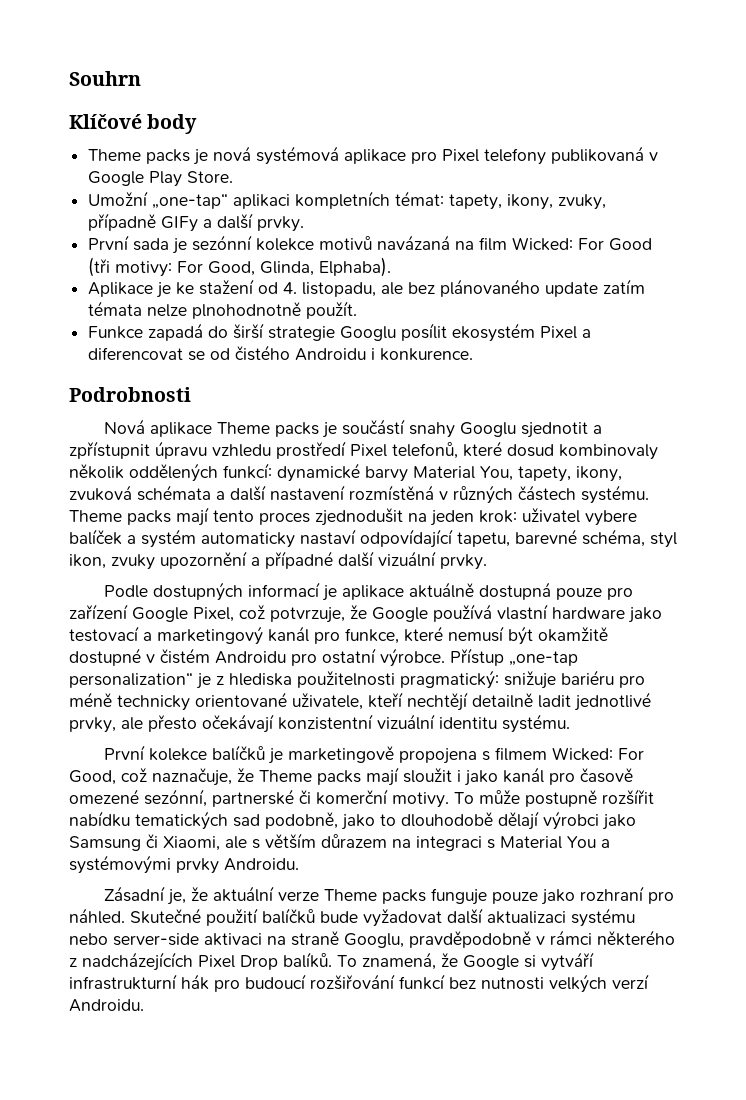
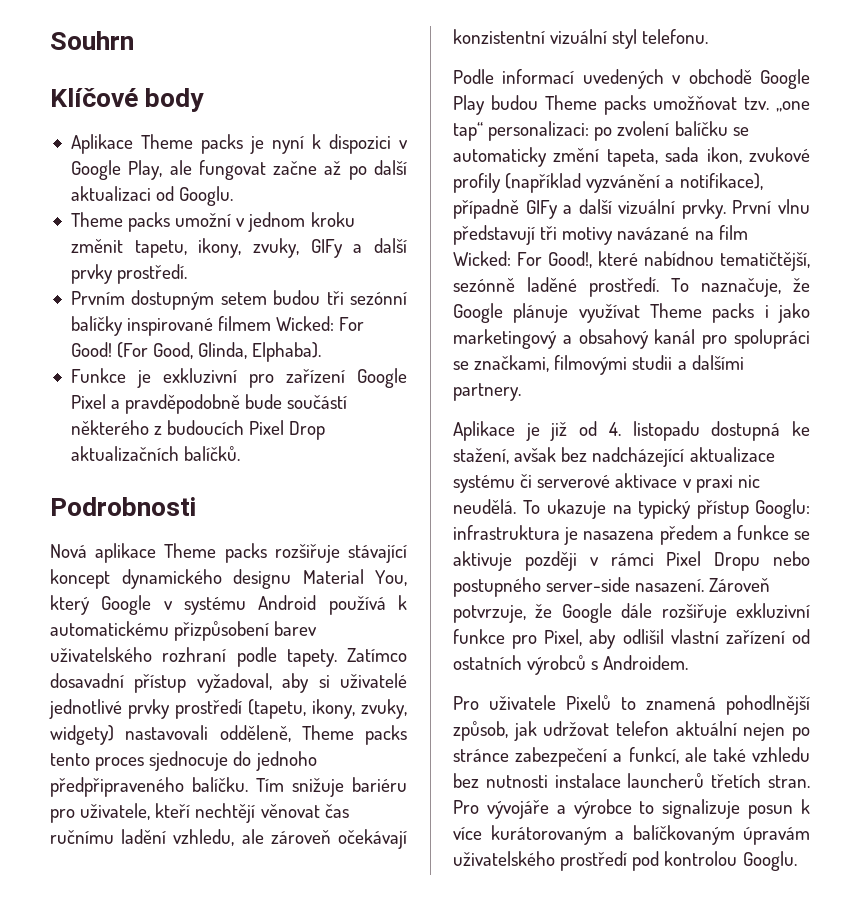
- Theme packs je nová systémová aplikace pro Pixel telefony publikovaná v Google Play Store.
- Umožní „one-tap“ aplikaci kompletních témat: tapety, ikony, zvuky, případně GIFy a další prvky.
- První sada je sezónní kolekce motivů navázaná na film Wicked: For Good (tři motivy: For Good, Glinda, Elphaba).
- Aplikace je ke stažení od 4. listopadu, ale bez plánovaného update zatím témata nelze plnohodnotně použít.
- Funkce zapadá do širší strategie Googlu posílit ekosystém Pixel a diferencovat se od čistého Androidu i konkurence.
+ Aplikace Theme packs je nyní k dispozici v Google Play, ale fungovat začne až po další aktualizaci od Googlu.
+ Theme packs umožní v jednom kroku změnit tapetu, ikony, zvuky, GIFy a další prvky prostředí.
+ Prvním dostupným setem budou tři sezónní balíčky inspirované filmem Wicked: For Good! (For Good, Glinda, Elphaba).
+ Funkce je exkluzivní pro zařízení Google Pixel a pravděpodobně bude součástí některého z budoucích Pixel Drop aktualizačních balíčků.
- Nová aplikace Theme packs je součástí snahy Googlu sjednotit a zpřístupnit úpravu vzhledu prostředí Pixel telefonů, které dosud kombinovaly několik oddělených funkcí: dynamické barvy Material You, tapety, ikony, zvuková schémata a další nastavení rozmístěná v různých částech systému. Theme packs mají tento proces zjednodušit na jeden krok: uživatel vybere balíček a systém automaticky nastaví odpovídající tapetu, barevné schéma, styl ikon, zvuky upozornění a případné další vizuální prvky.
- Podle dostupných informací je aplikace aktuálně dostupná pouze pro zařízení Google Pixel, což potvrzuje, že Google používá vlastní hardware jako testovací a marketingový kanál pro funkce, které nemusí být okamžitě dostupné v čistém Androidu pro ostatní výrobce. Přístup „one-tap personalization“ je z hlediska použitelnosti pragmatický: snižuje bariéru pro méně technicky orientované uživatele, kteří nechtějí detailně ladit jednotlivé prvky, ale přesto očekávají konzistentní vizuální identitu systému.
- První kolekce balíčků je marketingově propojena s filmem Wicked: For Good, což naznačuje, že Theme packs mají sloužit i jako kanál pro časově omezené sezónní, partnerské či komerční motivy. To může postupně rozšířit nabídku tematických sad podobně, jako to dlouhodobě dělají výrobci jako Samsung či Xiaomi, ale s větším důrazem na integraci s Material You a systémovými prvky Androidu.
- Zásadní je, že aktuální verze Theme packs funguje pouze jako rozhraní pro náhled. Skutečné použití balíčků bude vyžadovat další aktualizaci systému nebo server-side aktivaci na straně Googlu, pravděpodobně v rámci některého z nadcházejících Pixel Drop balíků. To znamená, že Google si vytváří infrastrukturní hák pro budoucí rozšiřování funkcí bez nutnosti velkých verzí Androidu.
+ Nová aplikace Theme packs rozšiřuje stávající koncept dynamického designu Material You, který Google v systému Android používá k automatickému přizpůsobení barev uživatelského rozhraní podle tapety. Zatímco dosavadní přístup vyžadoval, aby si uživatelé jednotlivé prvky prostředí (tapetu, ikony, zvuky, widgety) nastavovali odděleně, Theme packs tento proces sjednocuje do jednoho předpřipraveného balíčku. Tím snižuje bariéru pro uživatele, kteří nechtějí věnovat čas ručnímu ladění vzhledu, ale zároveň očekávají konzistentní vizuální styl telefonu.
+ Podle informací uvedených v obchodě Google Play budou Theme packs umožňovat tzv. „one tap“ personalizaci: po zvolení balíčku se automaticky změní tapeta, sada ikon, zvukové profily (například vyzvánění a notifikace), případně GIFy a další vizuální prvky. První vlnu představují tři motivy navázané na film Wicked: For Good!, které nabídnou tematičtější, sezónně laděné prostředí. To naznačuje, že Google plánuje využívat Theme packs i jako marketingový a obsahový kanál pro spolupráci se značkami, filmovými studii a dalšími partnery.
+ Aplikace je již od 4. listopadu dostupná ke stažení, avšak bez nadcházející aktualizace systému či serverové aktivace v praxi nic neudělá. To ukazuje na typický přístup Googlu: infrastruktura je nasazena předem a funkce se aktivuje později v rámci Pixel Dropu nebo postupného server-side nasazení. Zároveň potvrzuje, že Google dále rozšiřuje exkluzivní funkce pro Pixel, aby odlišil vlastní zařízení od ostatních výrobců s Androidem.
+ Pro uživatele Pixelů to znamená pohodlnější způsob, jak udržovat telefon aktuální nejen po stránce zabezpečení a funkcí, ale také vzhledu bez nutnosti instalace launcherů třetích stran. Pro vývojáře a výrobce to signalizuje posun k více kurátorovaným a balíčkovaným úpravám uživatelského prostředí pod kontrolou Googlu.

